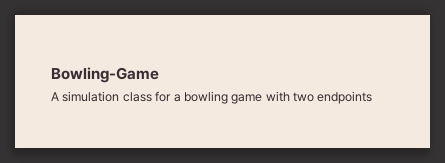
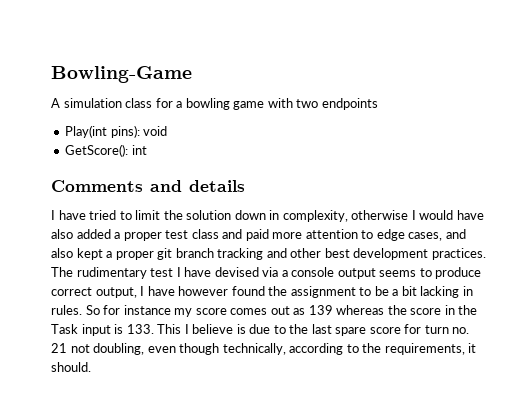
+ Play(int pins): void
+ GetScore(): int
+ Comments and details
+ I have tried to limit the solution down in complexity, otherwise I would have also added a proper test class and paid more attention to edge cases, and also kept a proper git branch tracking and other best development practices. The rudimentary test I have devised via a console output seems to produce correct output, I have however found the assignment to be a bit lacking in rules. So for instance my score comes out as 139 whereas the score in the Task input is 133. This I believe is due to the last spare score for turn no. 21 not doubling, even though technically, according to the requirements, it should.

